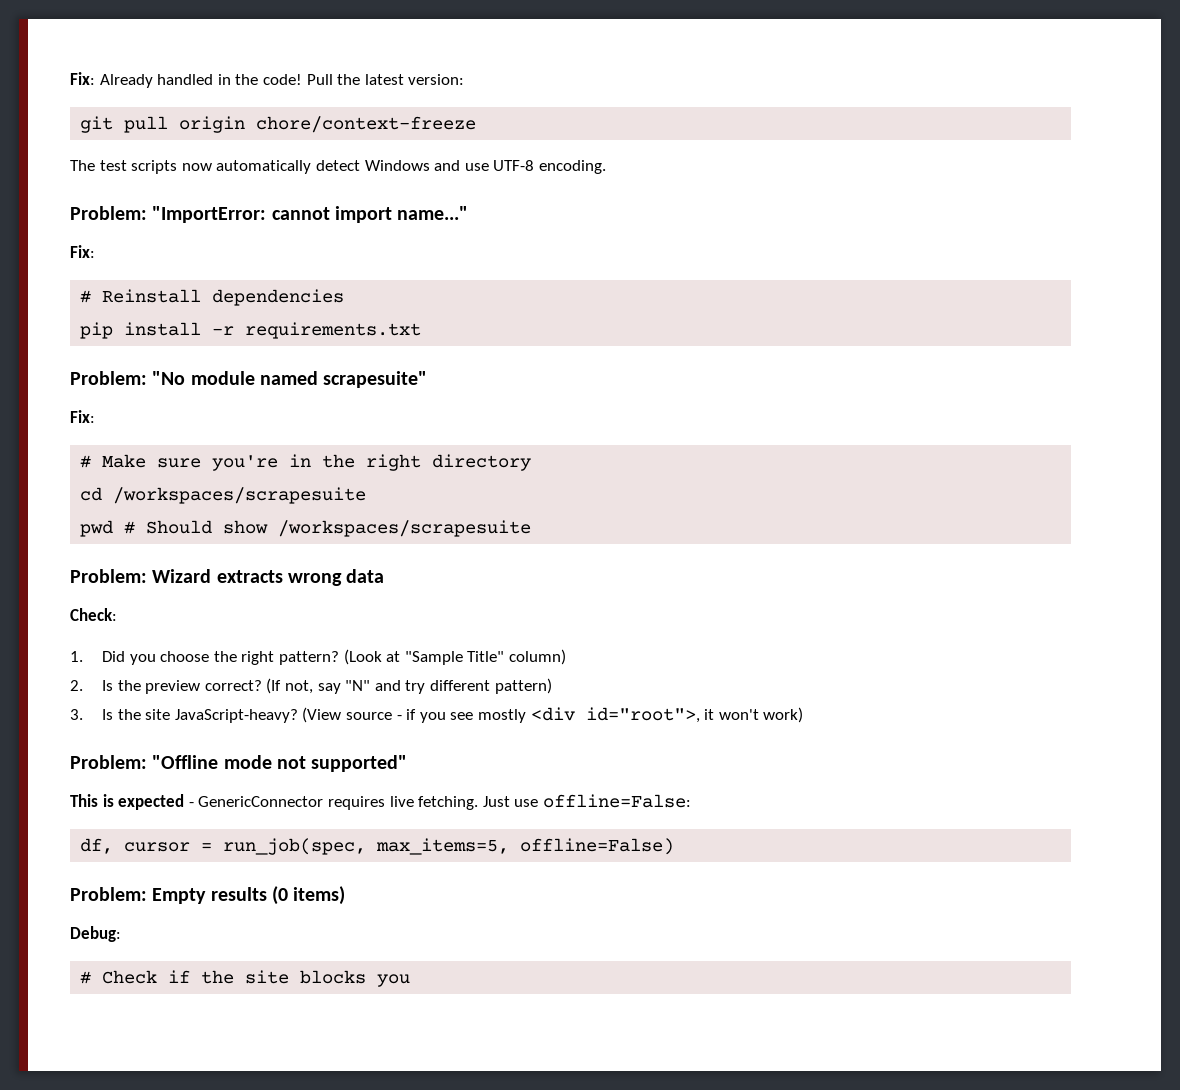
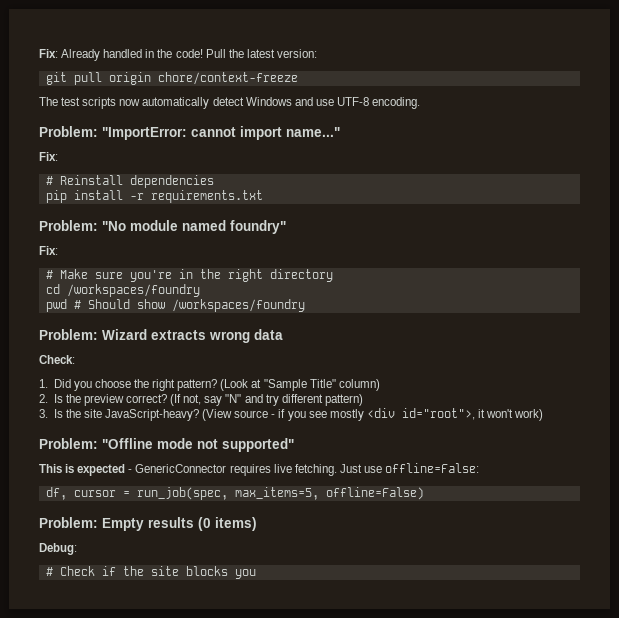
- Problem: "No module named scrapesuite"
+ Problem: "No module named foundry"
- cd /workspaces/scrapesuite
+ cd /workspaces/foundry
- pwd # Should show /workspaces/scrapesuite
+ pwd # Should show /workspaces/foundry

